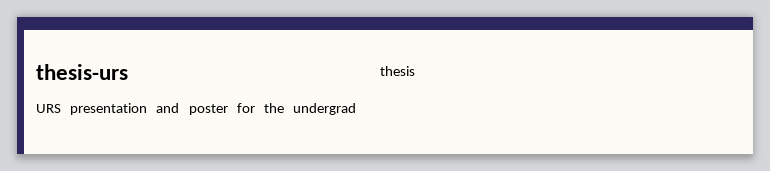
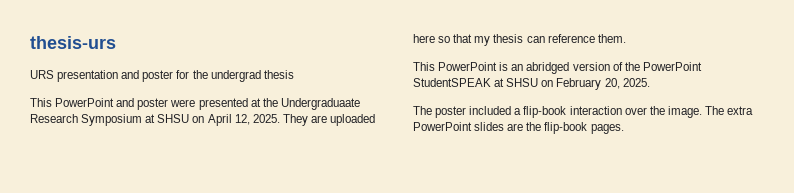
+ This PowerPoint and poster were presented at the Undergraduaate Research Symposium at SHSU on April 12, 2025. They are uploaded here so that my thesis can reference them.
+ This PowerPoint is an abridged version of the PowerPoint StudentSPEAK at SHSU on February 20, 2025.
+ The poster included a flip-book interaction over the image. The extra PowerPoint slides are the flip-book pages.

